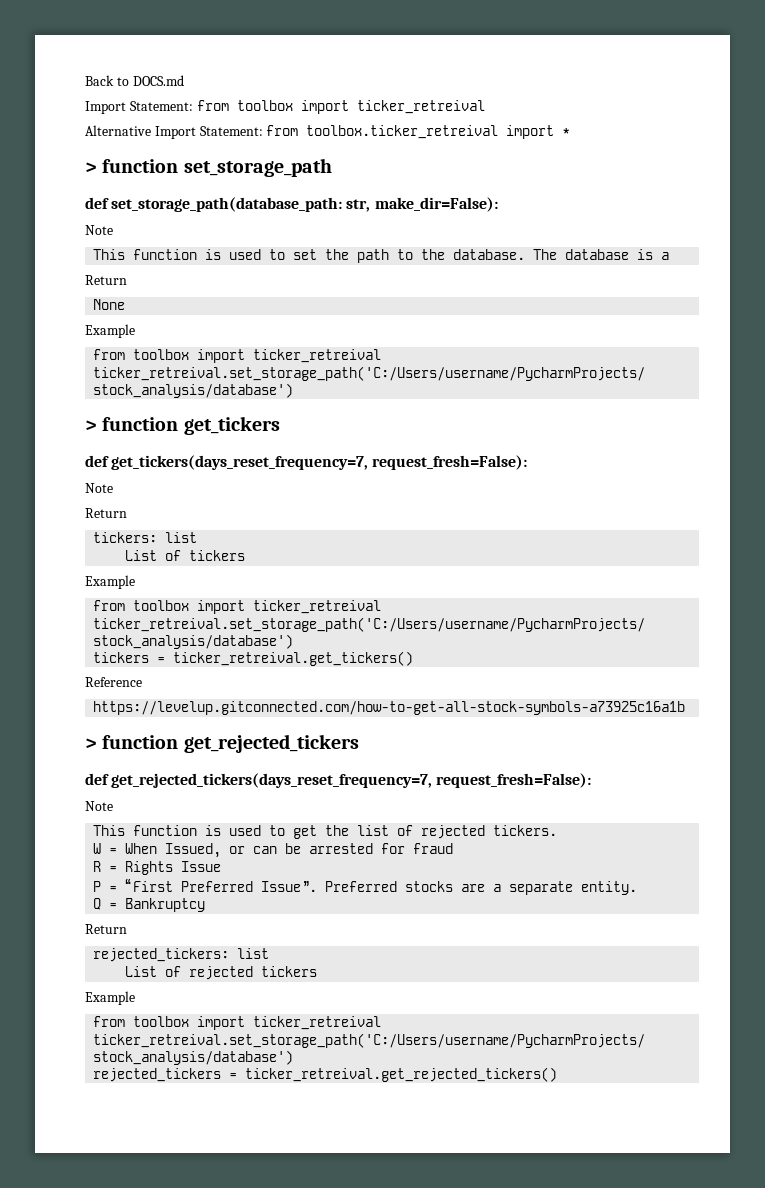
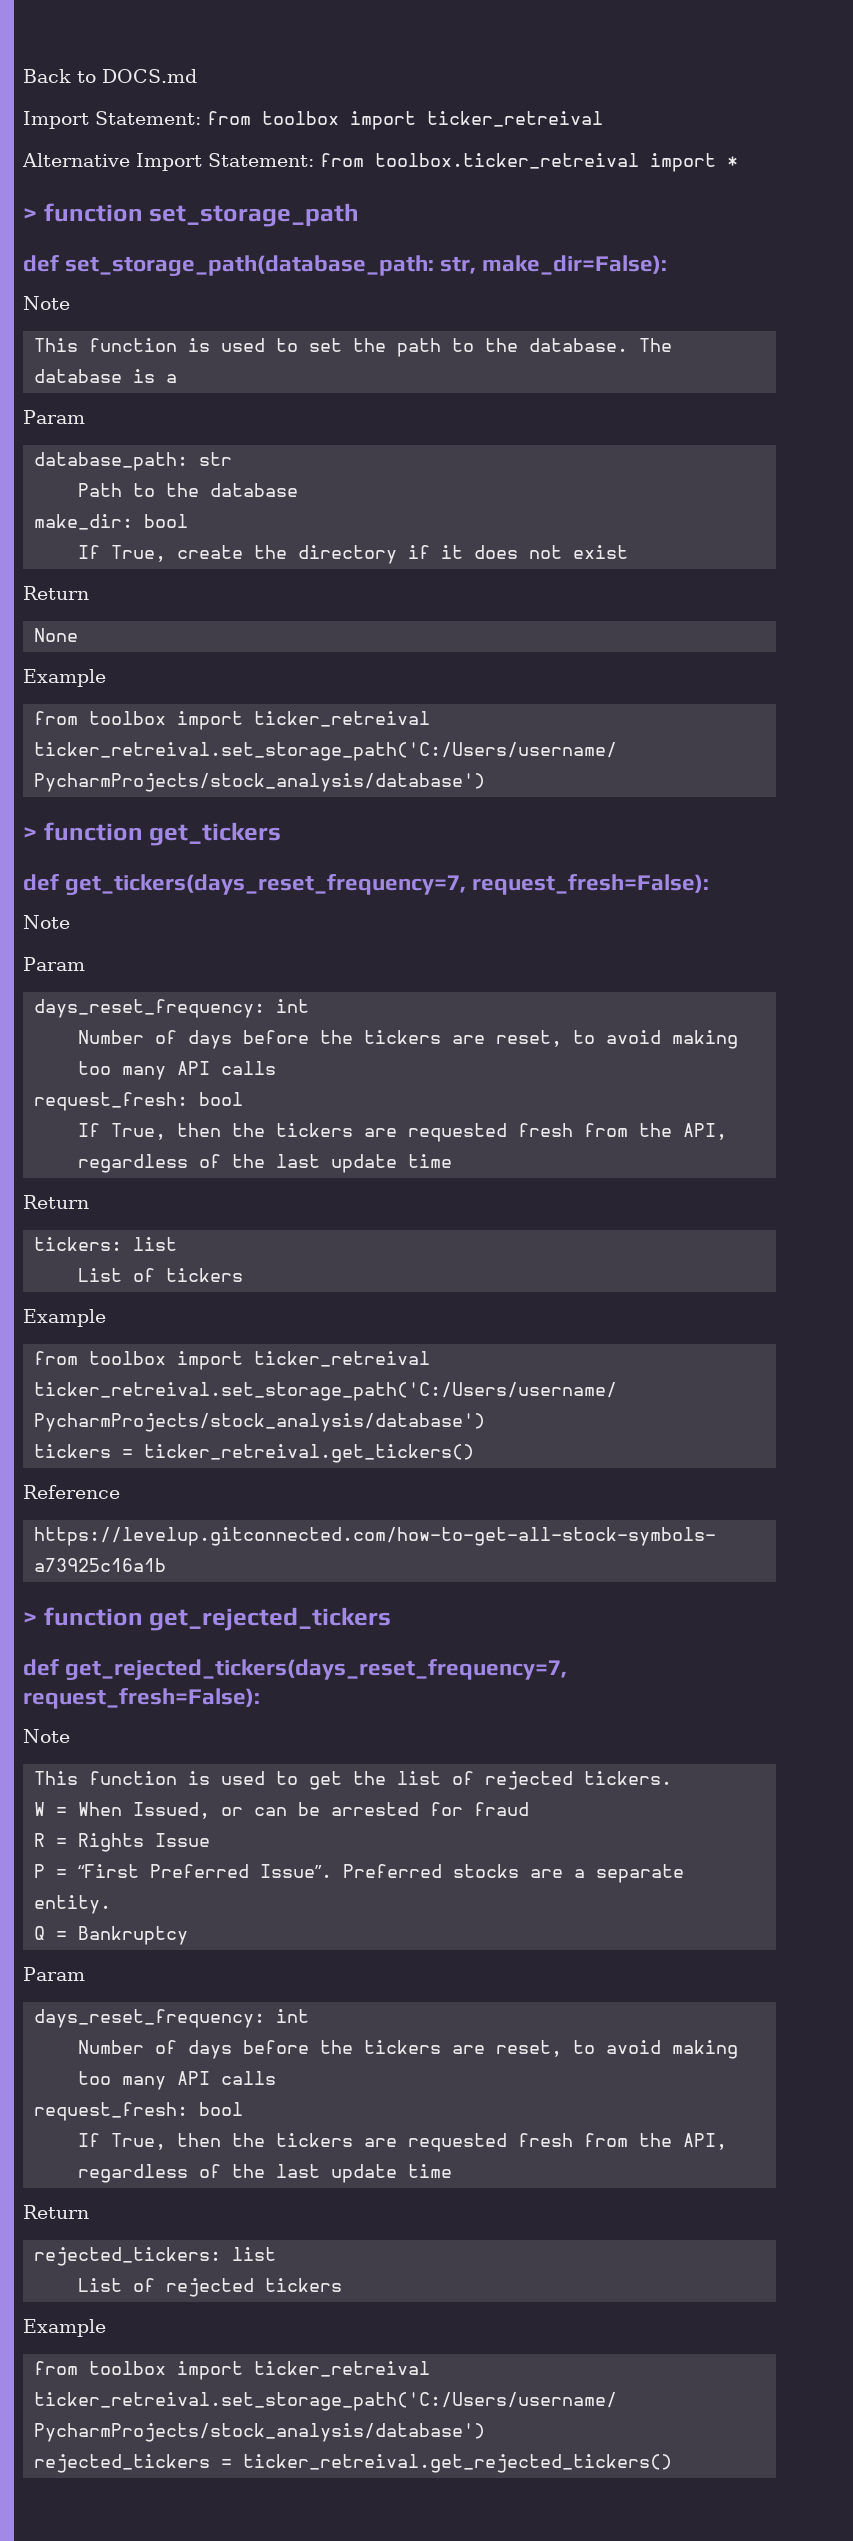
  The database is a
+ Param
+ database_path: str
+ Path to the database
+ make_dir: bool
+ If True, create the directory if it does not exist
  def get_tickers(days_reset_frequency=7, request_fresh=False):
  Note
+ Param
+ days_reset_frequency: int
+ Number of days before the tickers are reset, to avoid making too many API calls
+ request_fresh: bool
+ If True, then the tickers are requested fresh from the API, regardless of the last update time
  Q = Bankruptcy
+ Param
+ days_reset_frequency: int
+ Number of days before the tickers are reset, to avoid making too many API calls
+ request_fresh: bool
+ If True, then the tickers are requested fresh from the API, regardless of the last update time

